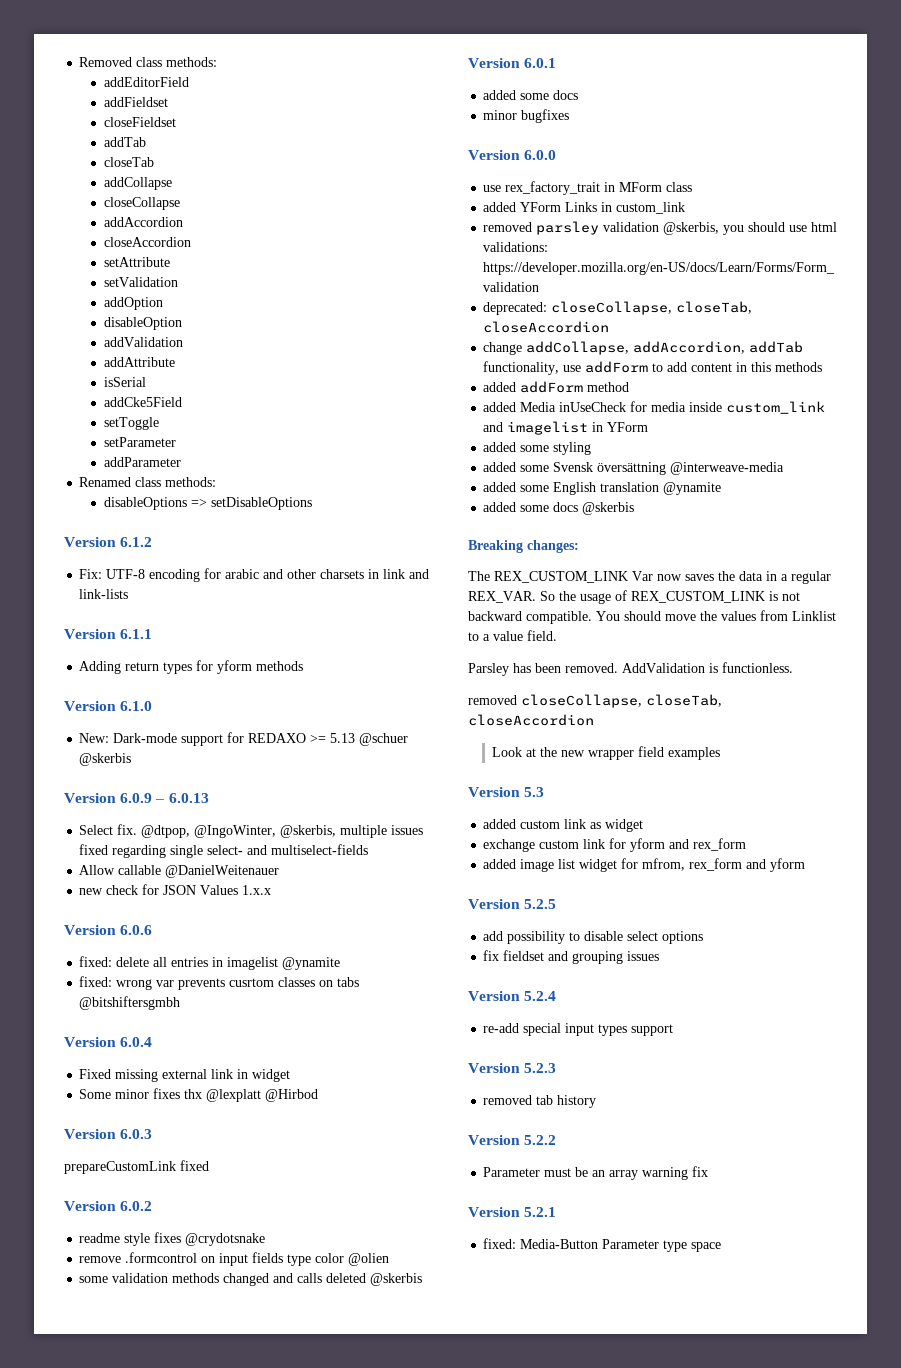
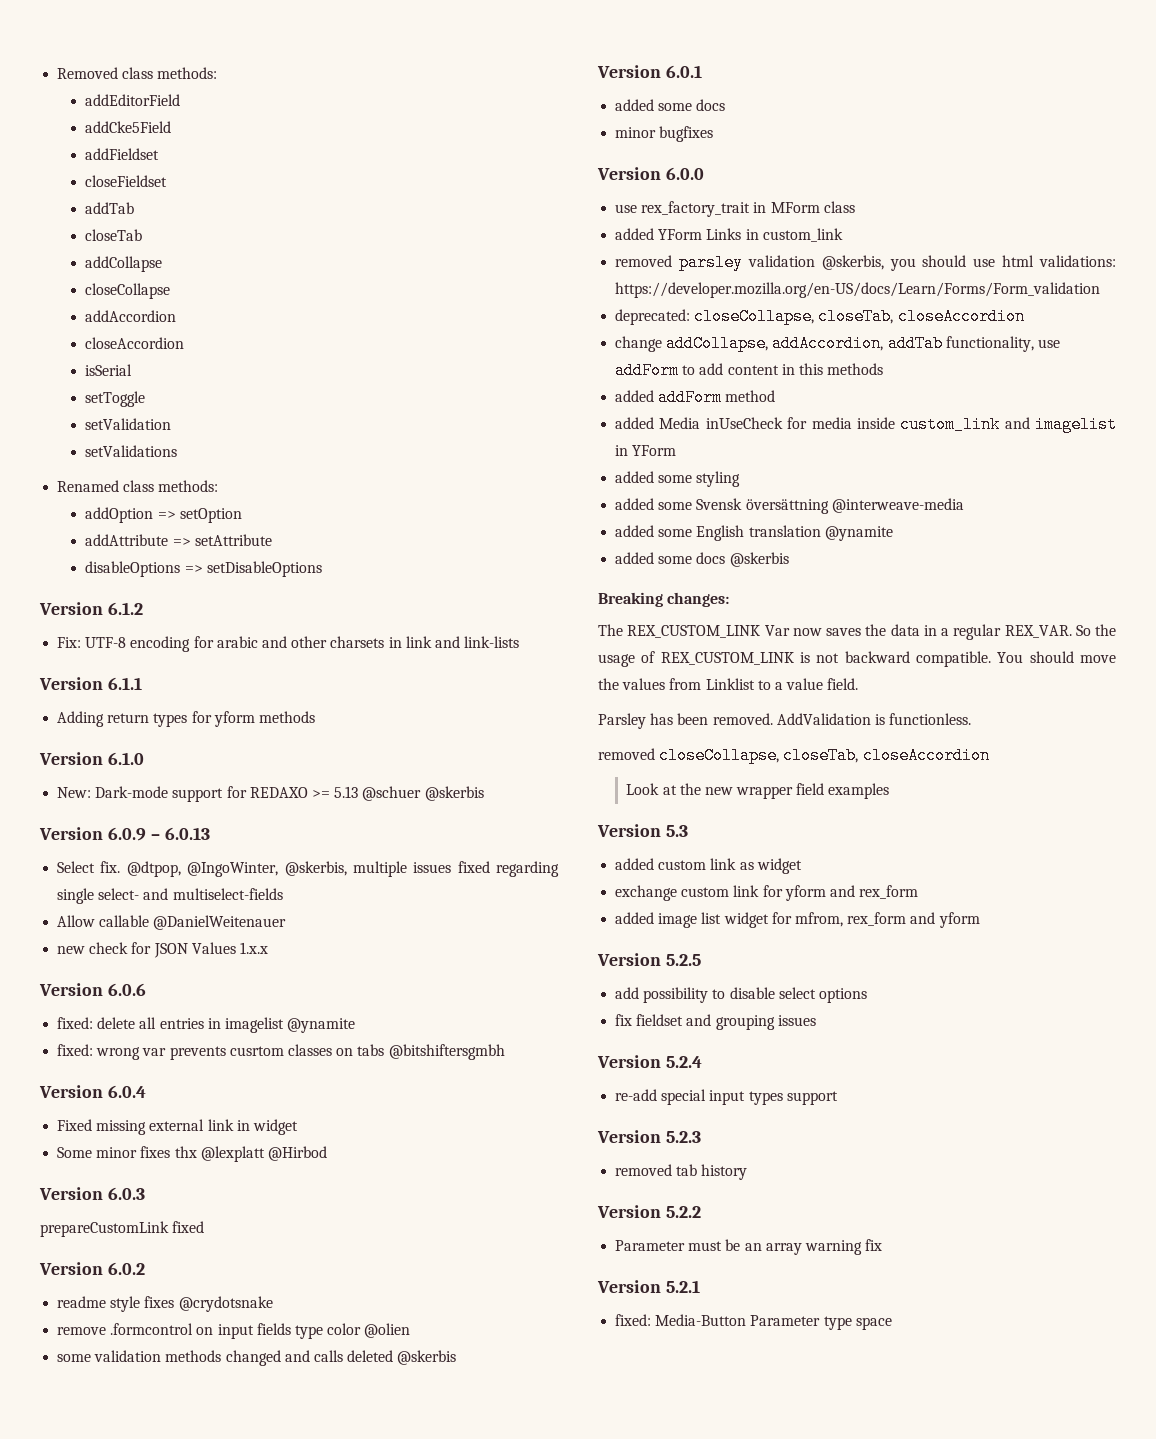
+ addCke5Field
- setAttribute
+ isSerial
+ setToggle
- addOption
- disableOption
- addValidation
- addAttribute
- isSerial
- addCke5Field
- setToggle
- setParameter
- addParameter
+ setValidations
  Renamed class methods:
+ addOption => setOption
+ addAttribute => setAttribute

